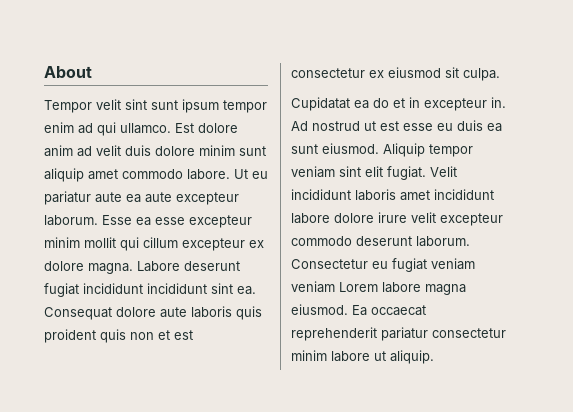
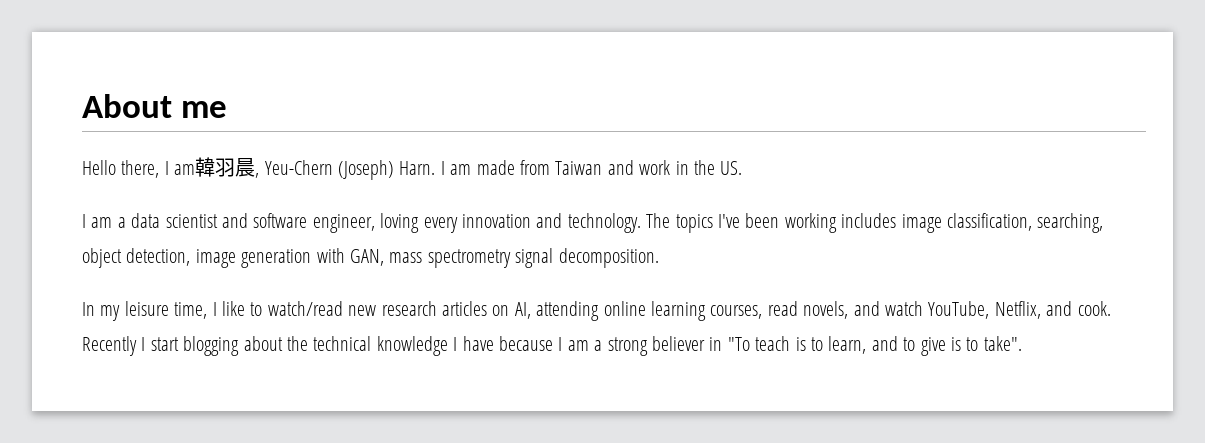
- About
- Tempor velit sint sunt ipsum tempor enim ad qui ullamco. Est dolore anim ad velit duis dolore minim sunt aliquip amet commodo labore. Ut eu pariatur aute ea aute excepteur laborum. Esse ea esse excepteur minim mollit qui cillum excepteur ex dolore magna. Labore deserunt fugiat incididunt incididunt sint ea. Consequat dolore aute laboris quis proident quis non et est consectetur ex eiusmod sit culpa.
- Cupidatat ea do et in excepteur in. Ad nostrud ut est esse eu duis ea sunt eiusmod. Aliquip tempor veniam sint elit fugiat. Velit incididunt laboris amet incididunt labore dolore irure velit excepteur commodo deserunt laborum. Consectetur eu fugiat veniam veniam Lorem labore magna eiusmod. Ea occaecat reprehenderit pariatur consectetur minim labore ut aliquip.
+ About me
+ Hello there, I am韓羽晨, Yeu-Chern (Joseph) Harn. I am made from Taiwan and work in the US.
+ I am a data scientist and software engineer, loving every innovation and technology. The topics I've been working includes image classification, searching, object detection, image generation with GAN, mass spectrometry signal decomposition.
+ In my leisure time, I like to watch/read new research articles on AI, attending online learning courses, read novels, and watch YouTube, Netflix, and cook. Recently I start blogging about the technical knowledge I have because I am a strong believer in "To teach is to learn, and to give is to take".

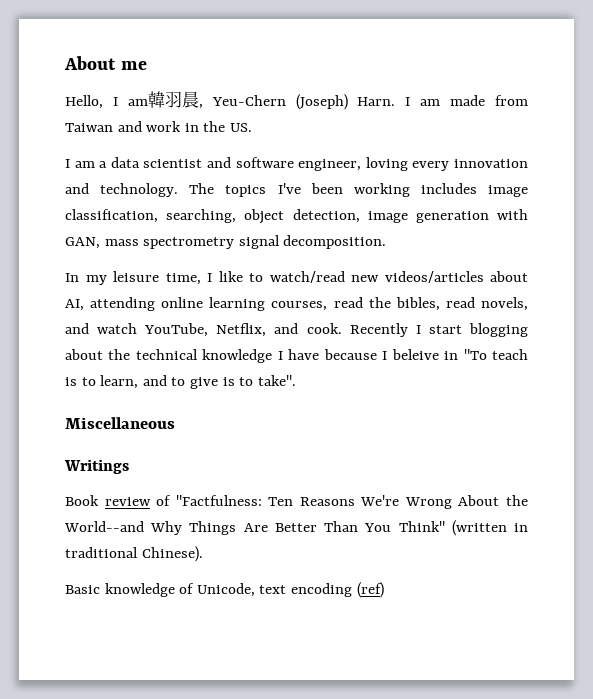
- Hello there, I am韓羽晨, Yeu-Chern (Joseph) Harn.
+ Hello, I am韓羽晨, Yeu-Chern (Joseph) Harn.
- In my leisure time, I like to watch/read new research articles on AI, attending online learning courses, read novels, and watch YouTube, Netflix, and cook.
+ In my leisure time, I like to watch/read new videos/articles about AI, attending online learning courses, read the bibles, read novels, and watch YouTube, Netflix, and cook.
- Recently I start blogging about the technical knowledge I have because I am a strong believer in "To teach is to learn, and to give is to take".
+ Recently I start blogging about the technical knowledge I have because I beleive in "To teach is to learn, and to give is to take".
+ Miscellaneous
+ Writings
+ Book review of "Factfulness: Ten Reasons We're Wrong About the World--and Why Things Are Better Than You Think" (written in traditional Chinese).
+ Basic knowledge of Unicode, text encoding (ref)

